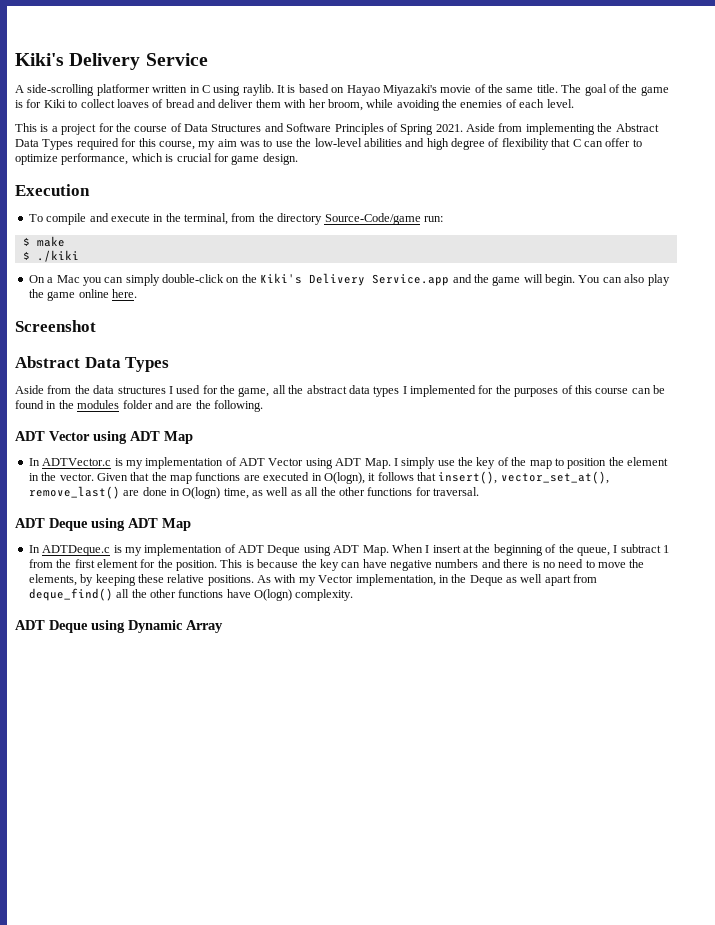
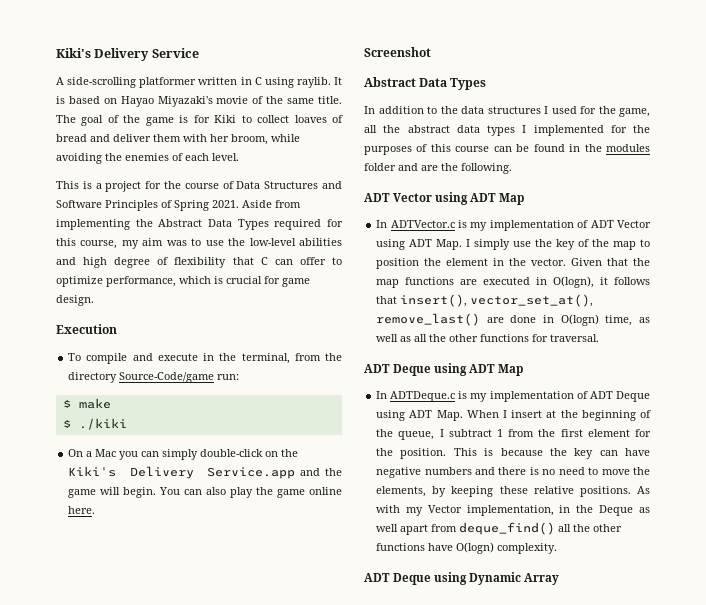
- Aside from the data structures I used for the game, all the abstract data types I implemented for the purposes of this course can be found in the modules folder and are the following.
+ In addition to the data structures I used for the game, all the abstract data types I implemented for the purposes of this course can be found in the modules folder and are the following.

